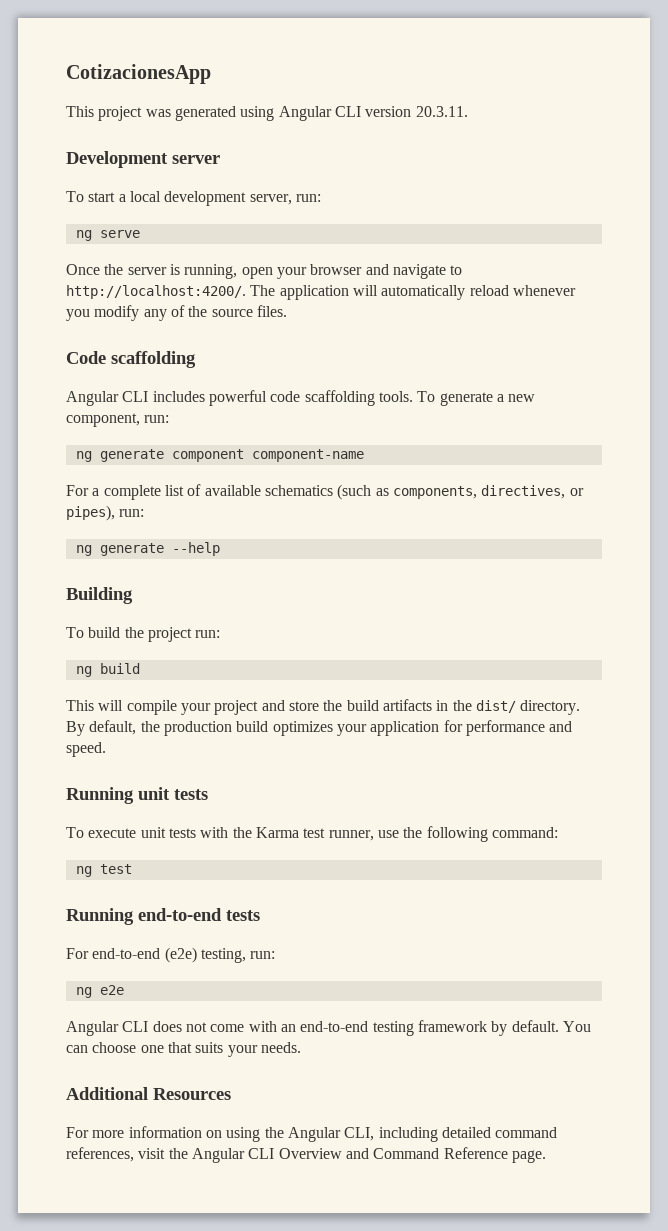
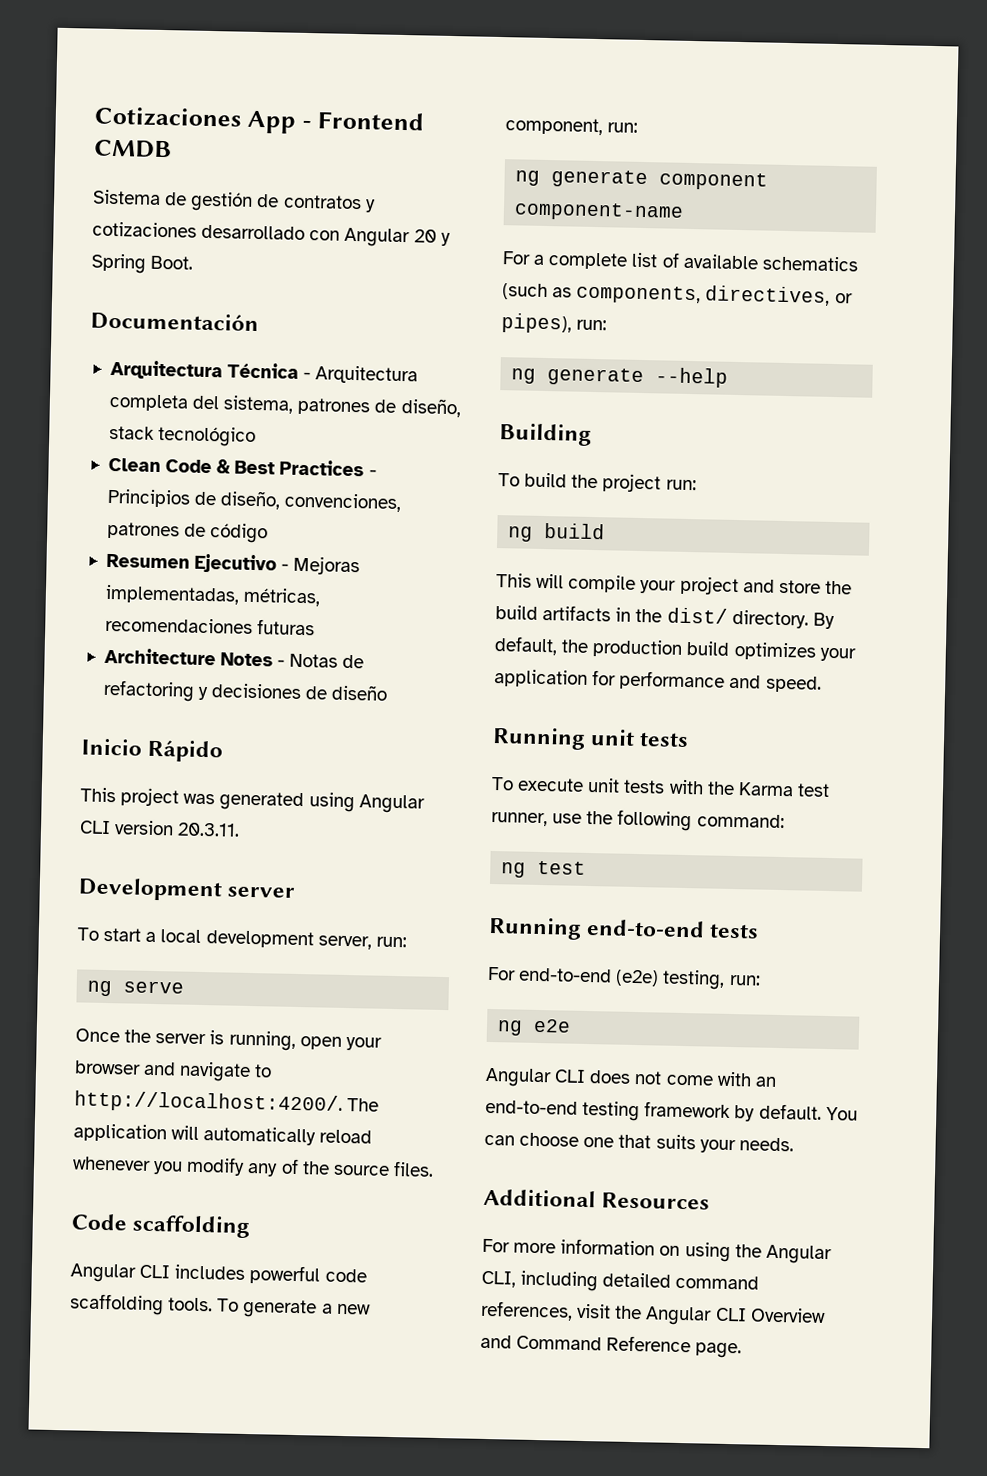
- CotizacionesApp
+ Cotizaciones App - Frontend CMDB
+ Sistema de gestión de contratos y cotizaciones desarrollado con Angular 20 y Spring Boot.
+ Documentación
+ Arquitectura Técnica - Arquitectura completa del sistema, patrones de diseño, stack tecnológico
+ Clean Code & Best Practices - Principios de diseño, convenciones, patrones de código
+ Resumen Ejecutivo - Mejoras implementadas, métricas, recomendaciones futuras
+ Architecture Notes - Notas de refactoring y decisiones de diseño
+ Inicio Rápido

